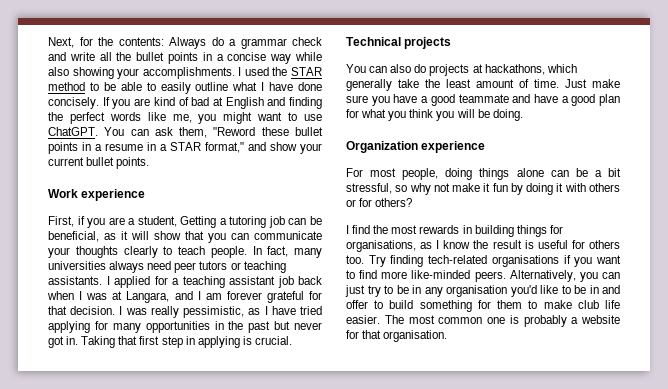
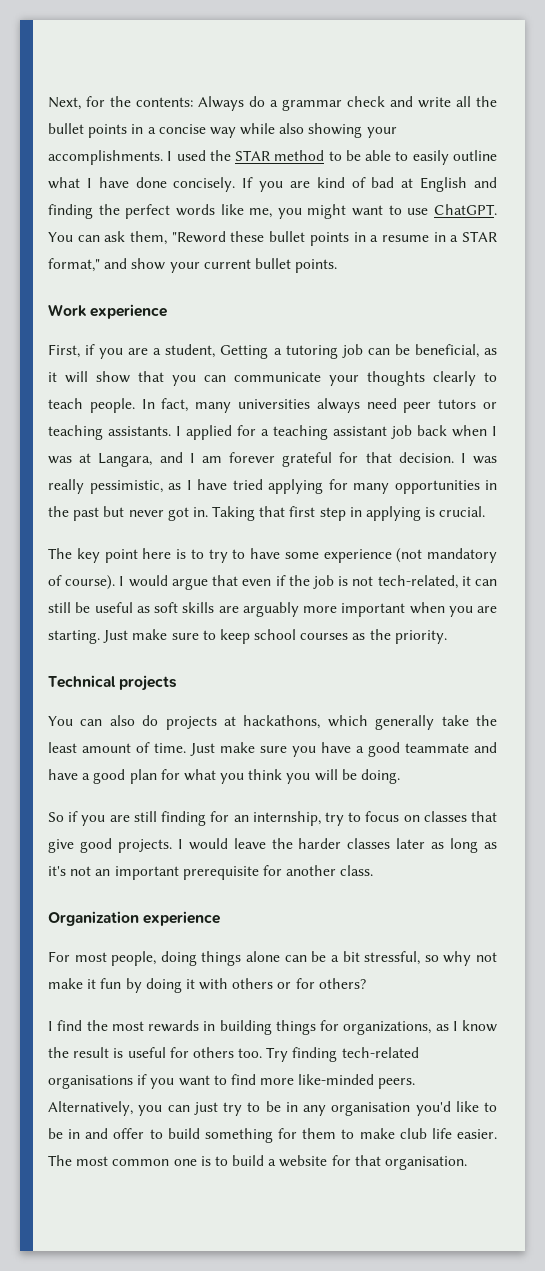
+ The key point here is to try to have some experience (not mandatory of course). I would argue that even if the job is not tech-related, it can still be useful as soft skills are arguably more important when you are starting. Just make sure to keep school courses as the priority.
+ So if you are still finding for an internship, try to focus on classes that give good projects. I would leave the harder classes later as long as it's not an important prerequisite for another class.
- I find the most rewards in building things for organisations, as I know the result is useful for others too.
+ I find the most rewards in building things for organizations, as I know the result is useful for others too.
- The most common one is probably a website for that organisation.
+ The most common one is to build a website for that organisation.

